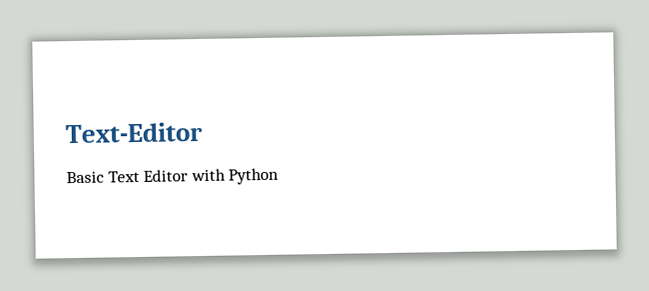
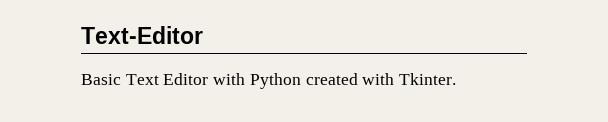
- Basic Text Editor with Python
+ Basic Text Editor with Python created with Tkinter.

